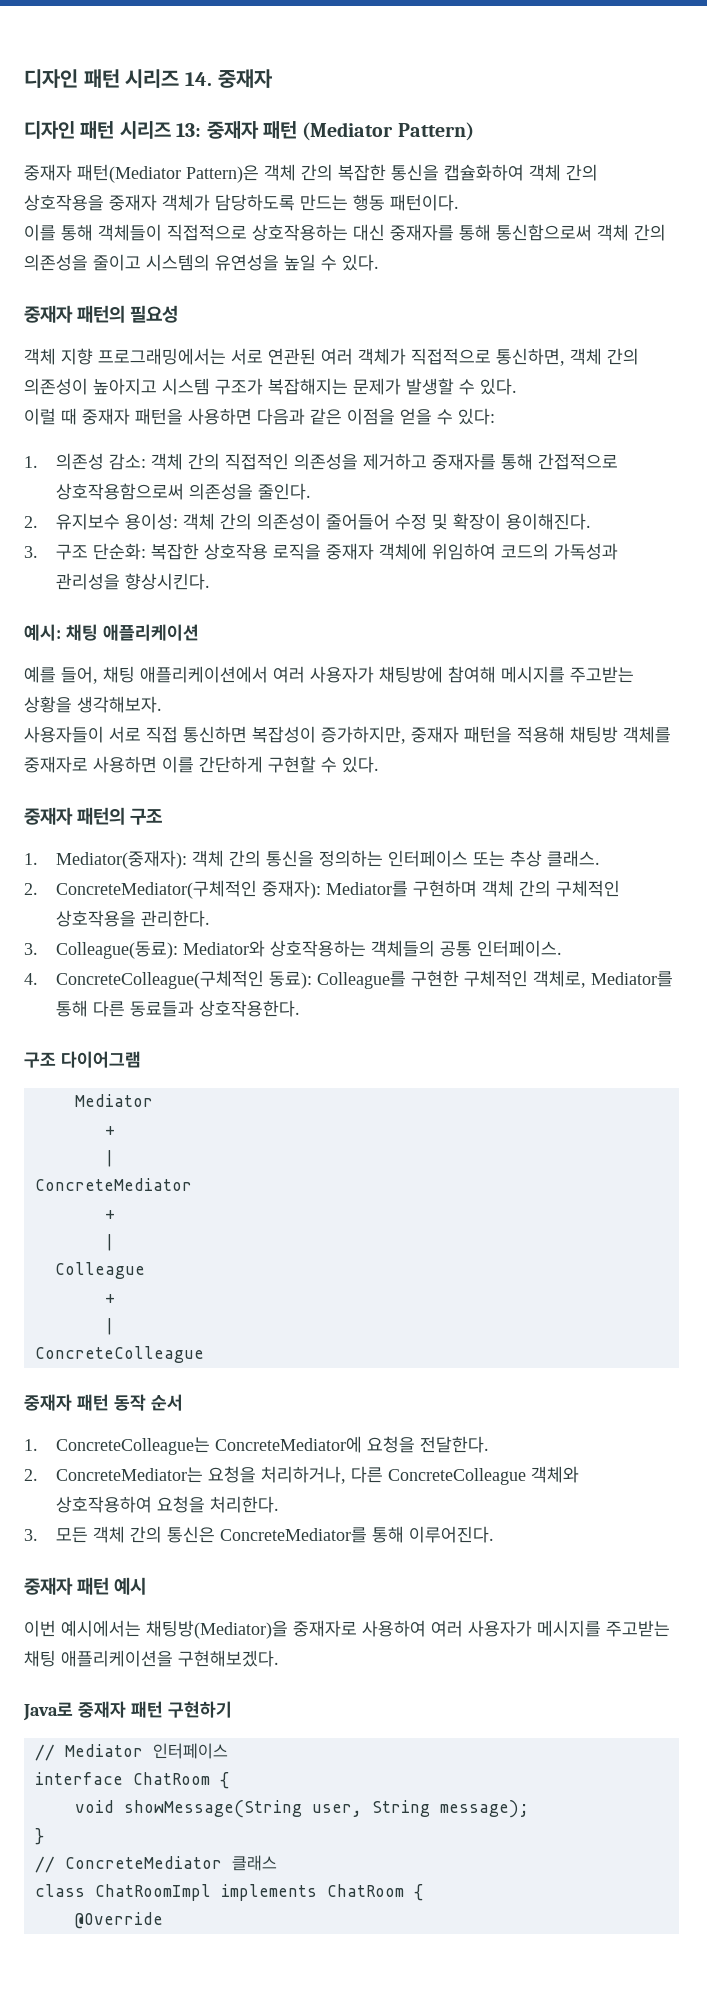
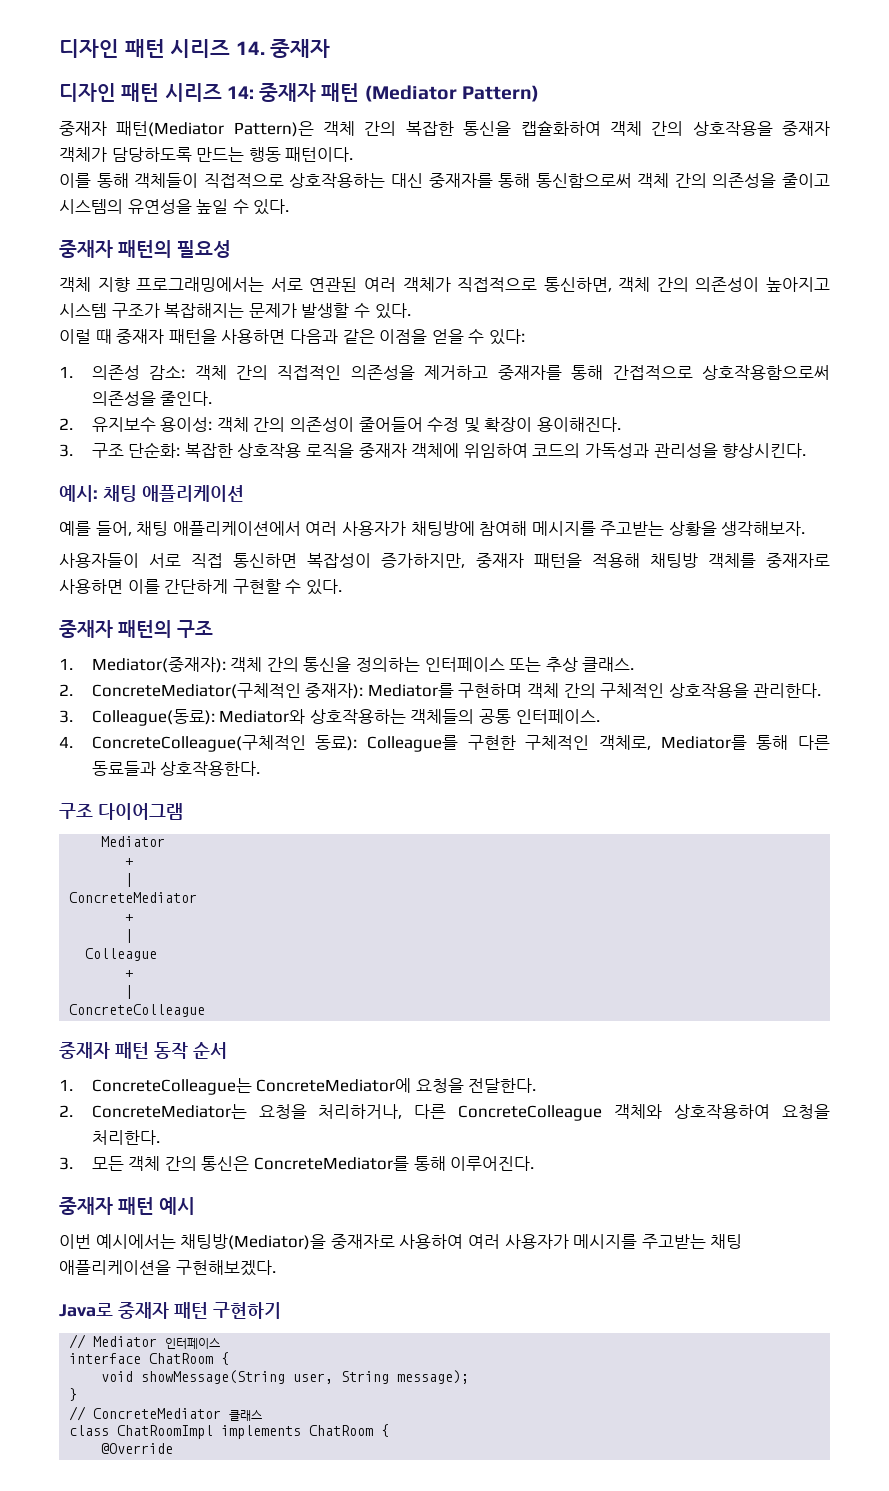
- 디자인 패턴 시리즈 13: 중재자 패턴 (Mediator Pattern)
+ 디자인 패턴 시리즈 14: 중재자 패턴 (Mediator Pattern)

